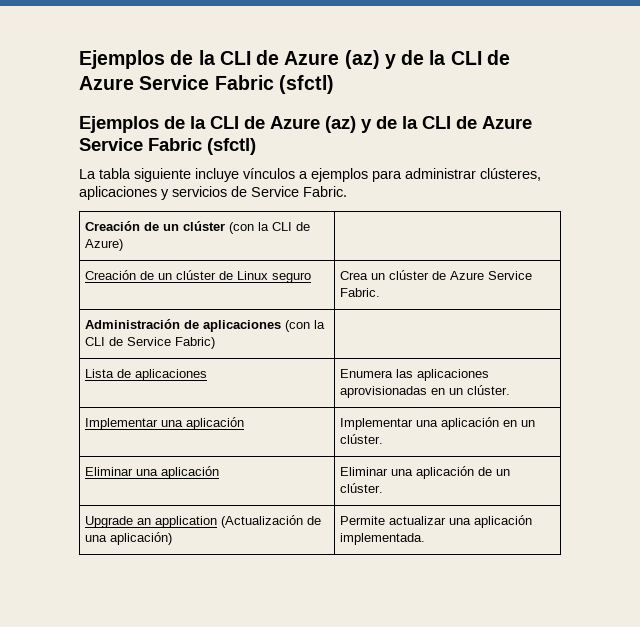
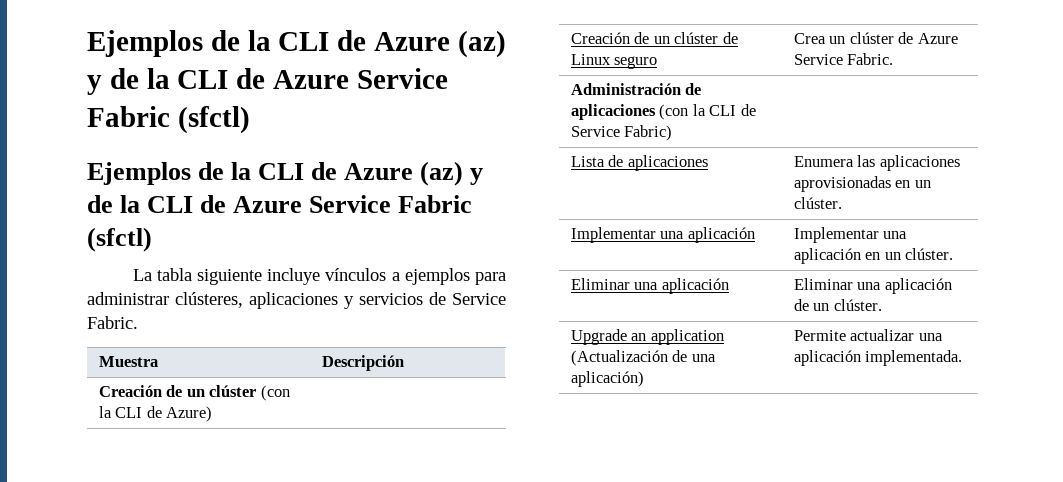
+ Muestra | Descripción

